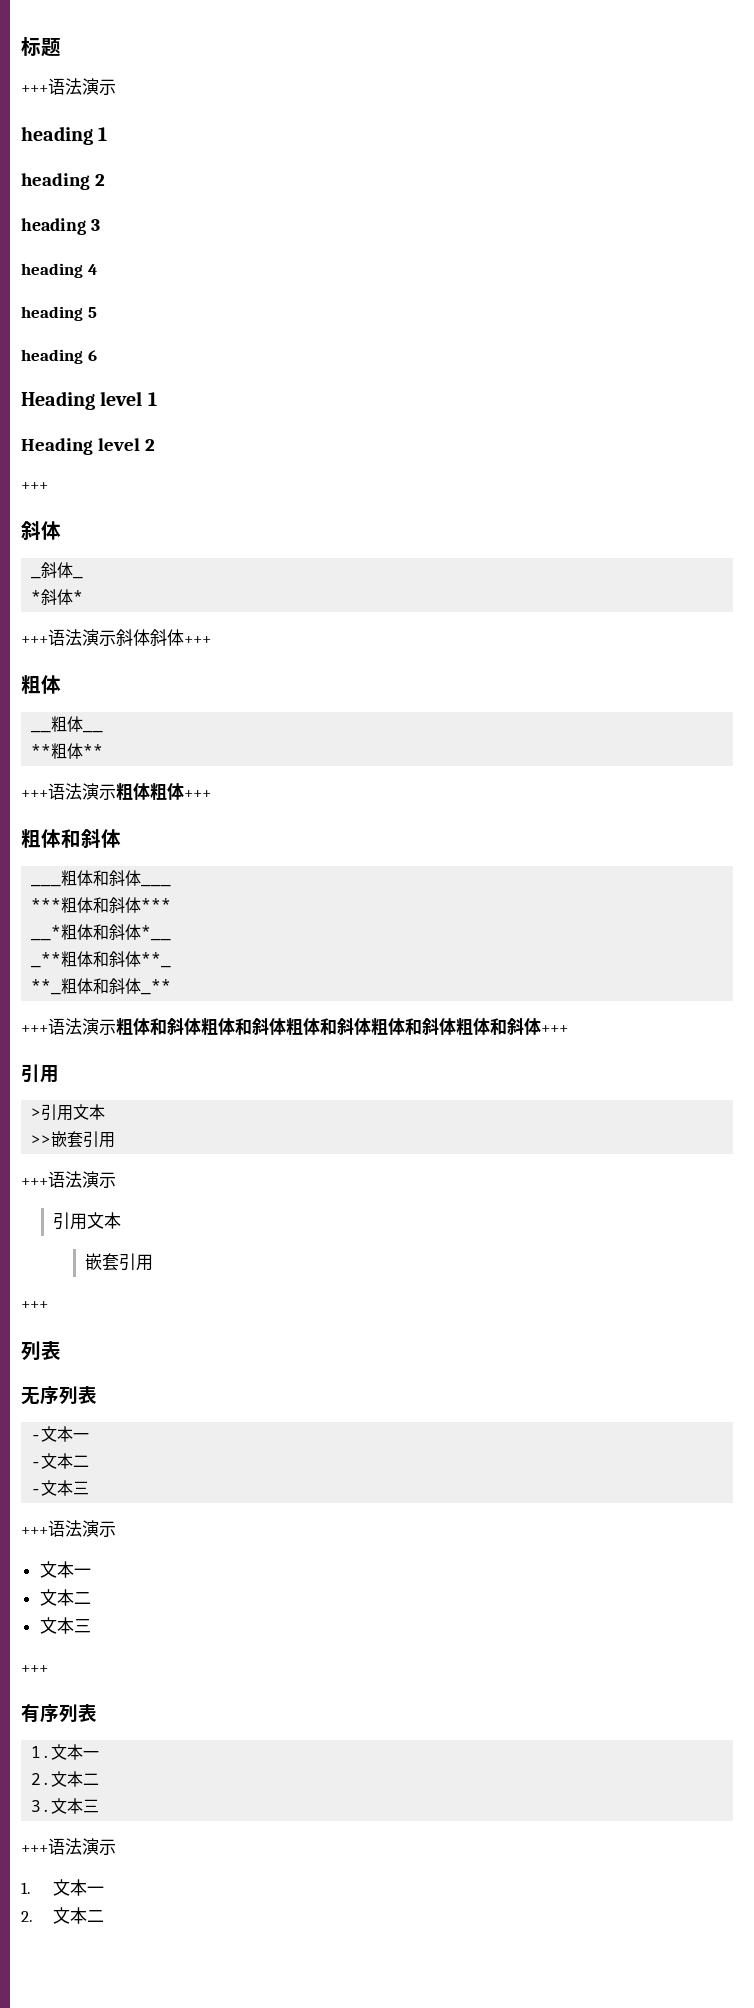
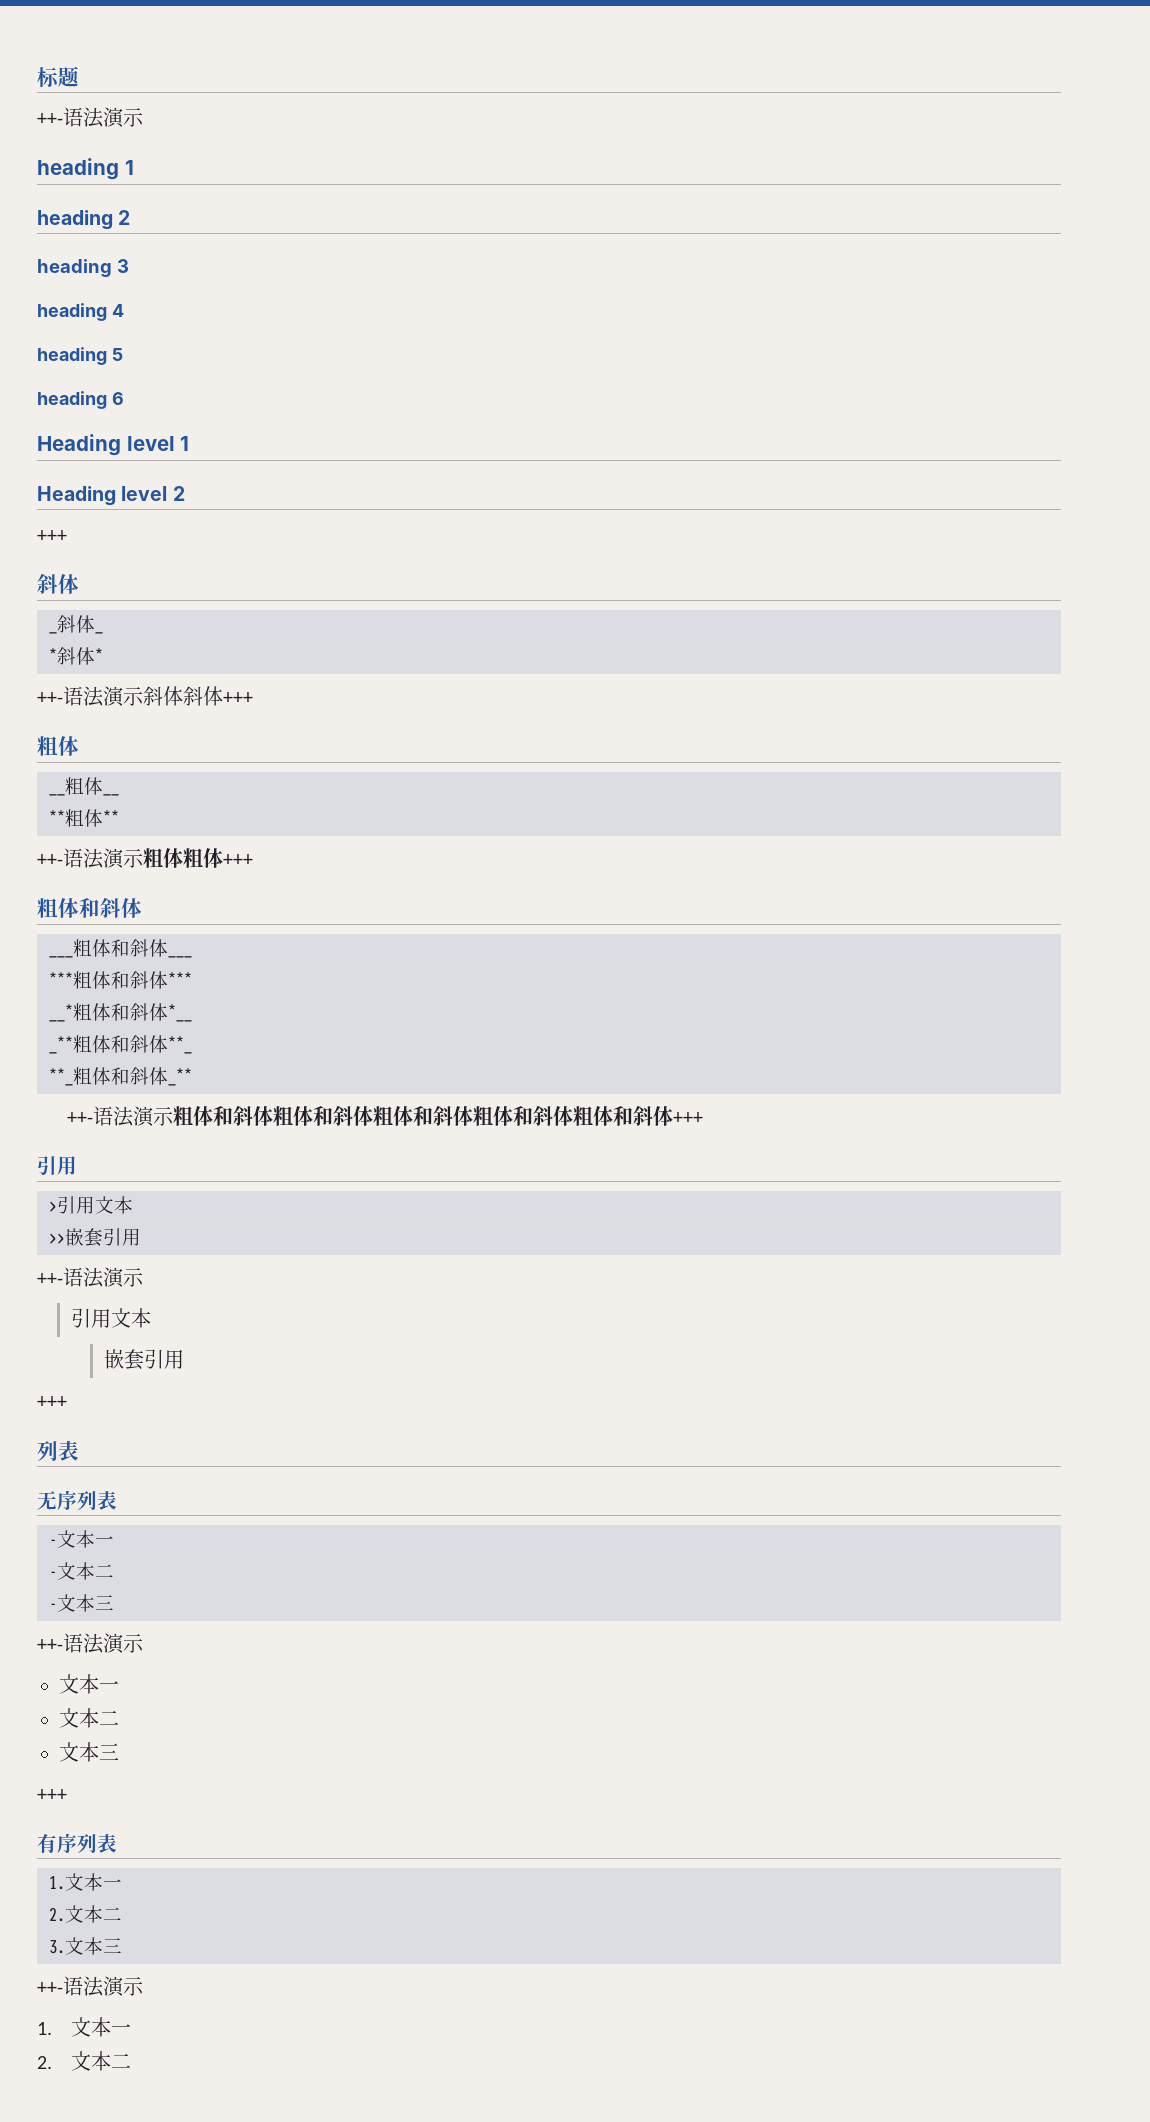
  标题
- +++语法演示
+ ++-语法演示
- +++语法演示斜体斜体+++
+ ++-语法演示斜体斜体+++
- +++语法演示粗体粗体+++
+ ++-语法演示粗体粗体+++
- +++语法演示粗体和斜体粗体和斜体粗体和斜体粗体和斜体粗体和斜体+++
+ ++-语法演示粗体和斜体粗体和斜体粗体和斜体粗体和斜体粗体和斜体+++
  >>嵌套引用
- +++语法演示
+ ++-语法演示
  -文本三
- +++语法演示
+ ++-语法演示
  3.文本三
- +++语法演示
+ ++-语法演示

